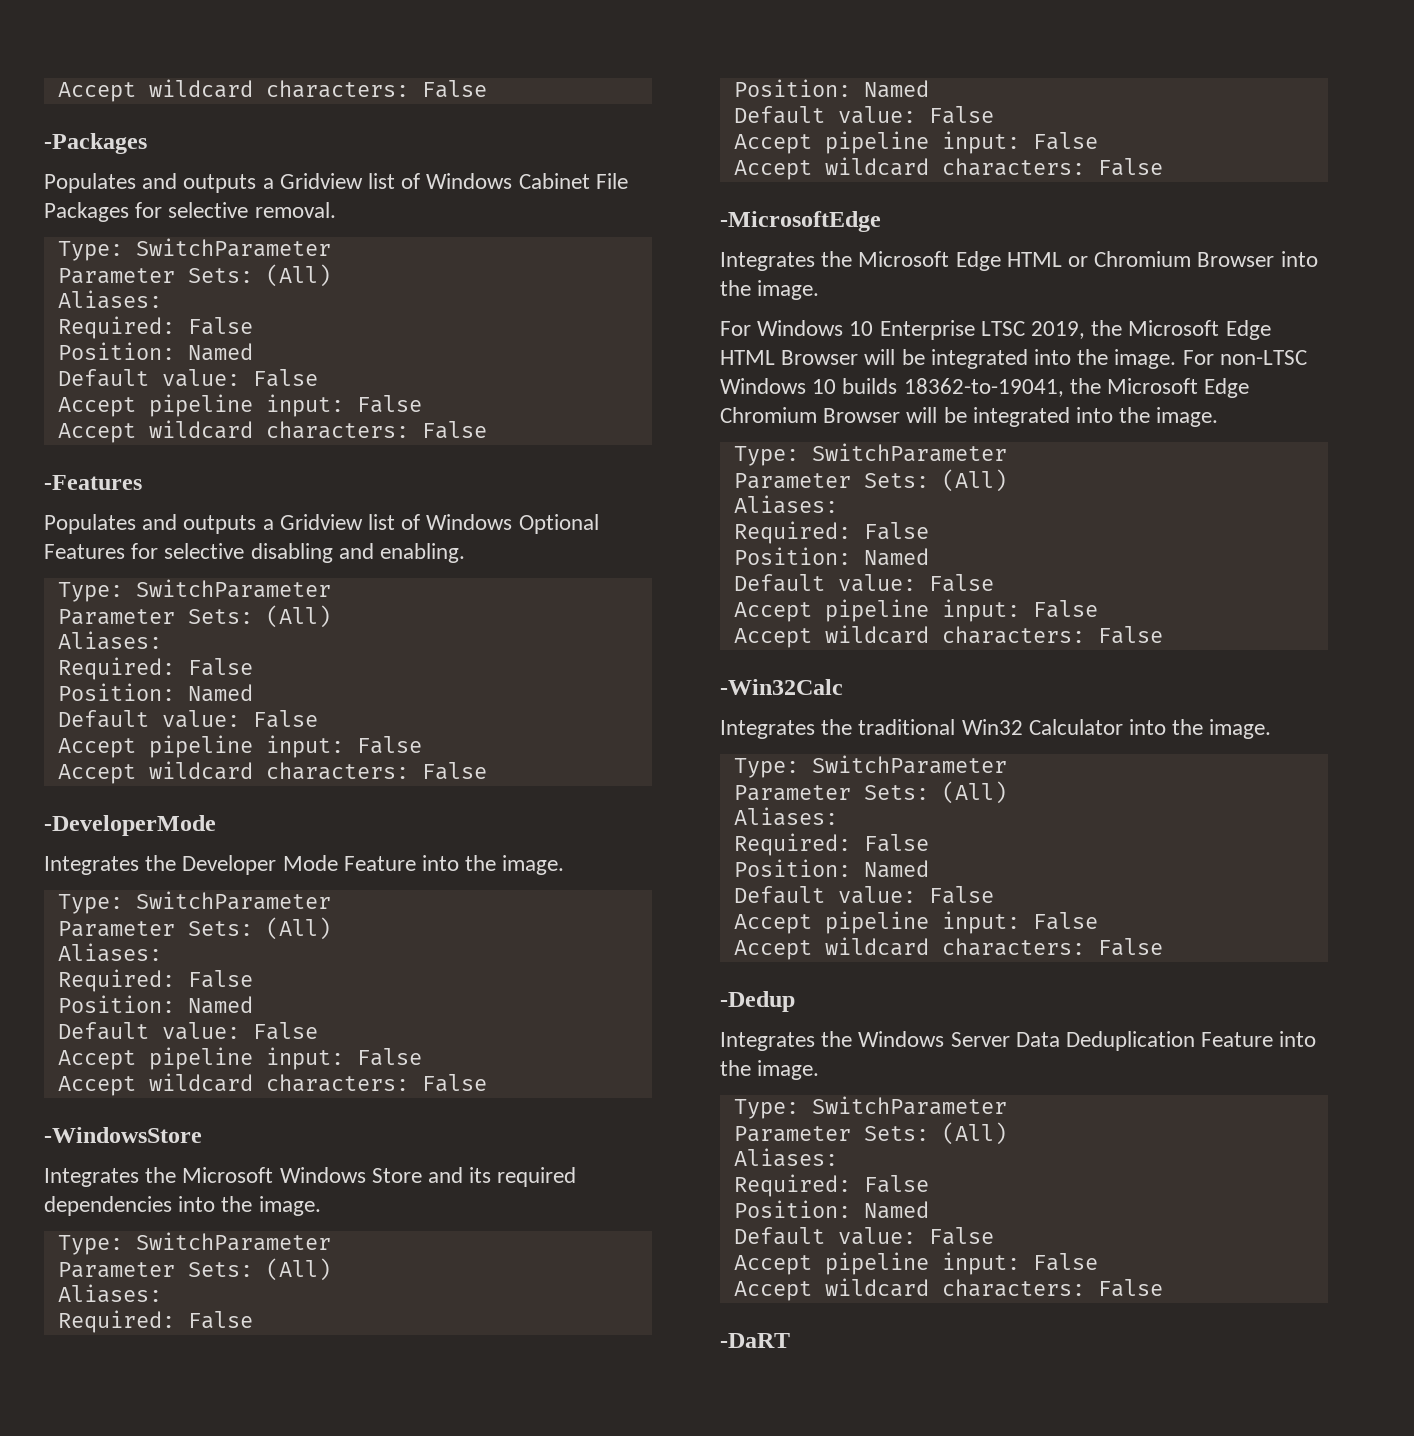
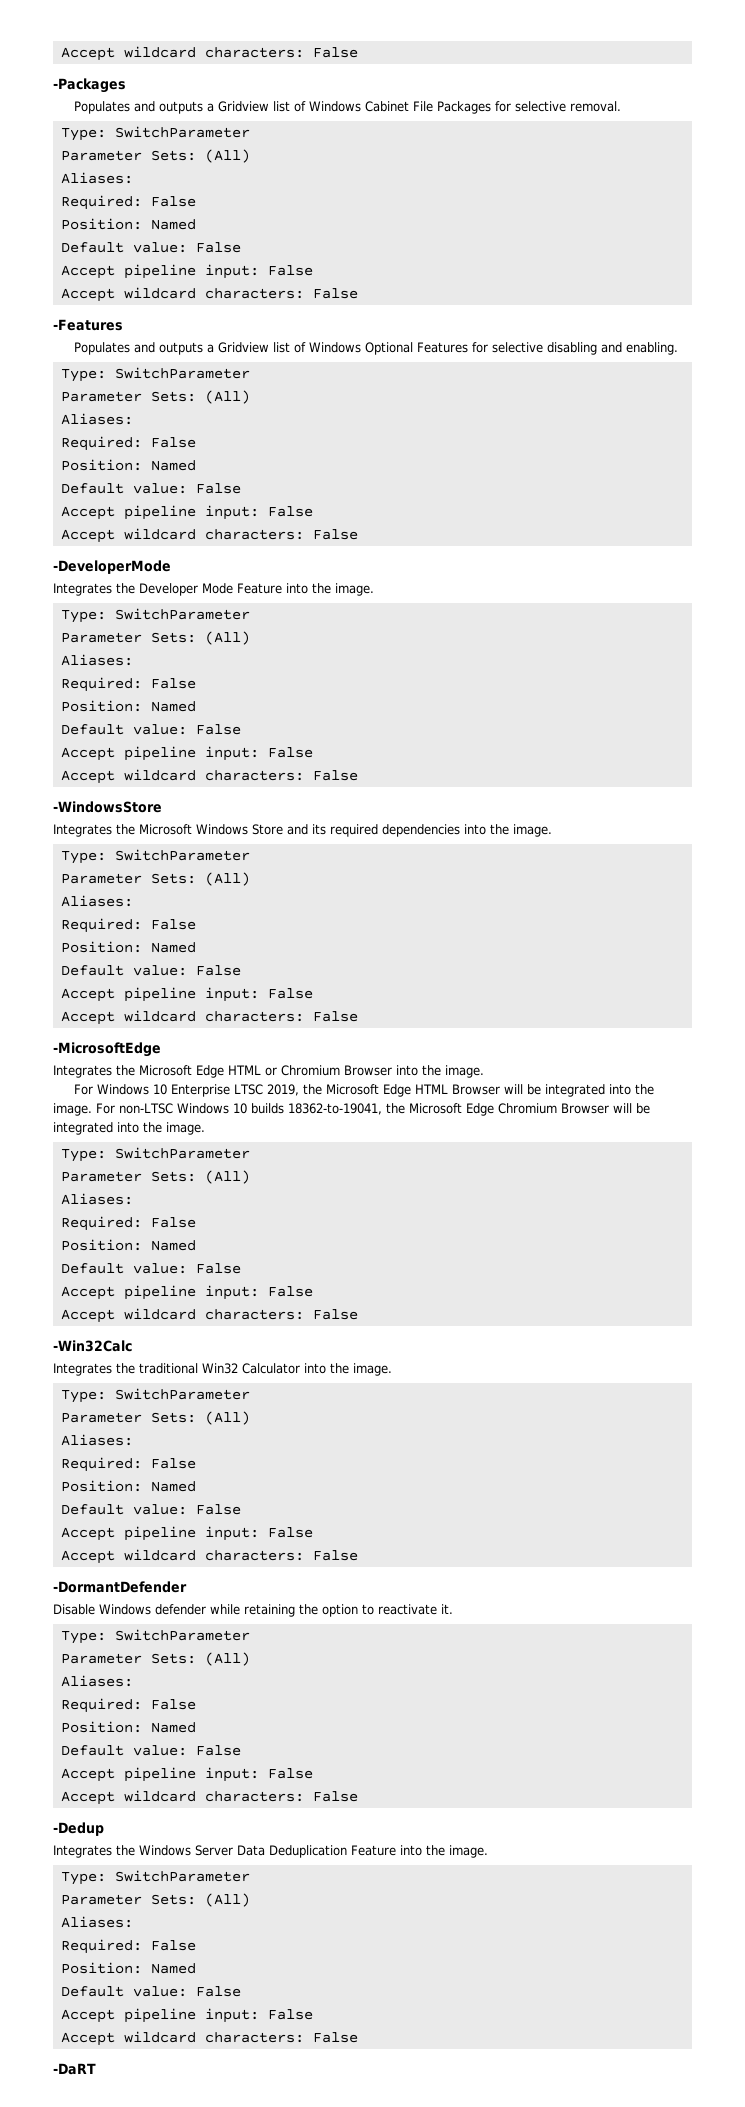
+ -DormantDefender
+ Disable Windows defender while retaining the option to reactivate it.
+ Type: SwitchParameter
+ Parameter Sets: (All)
+ Aliases:
+ Required: False
+ Position: Named
+ Default value: False
+ Accept pipeline input: False
+ Accept wildcard characters: False

